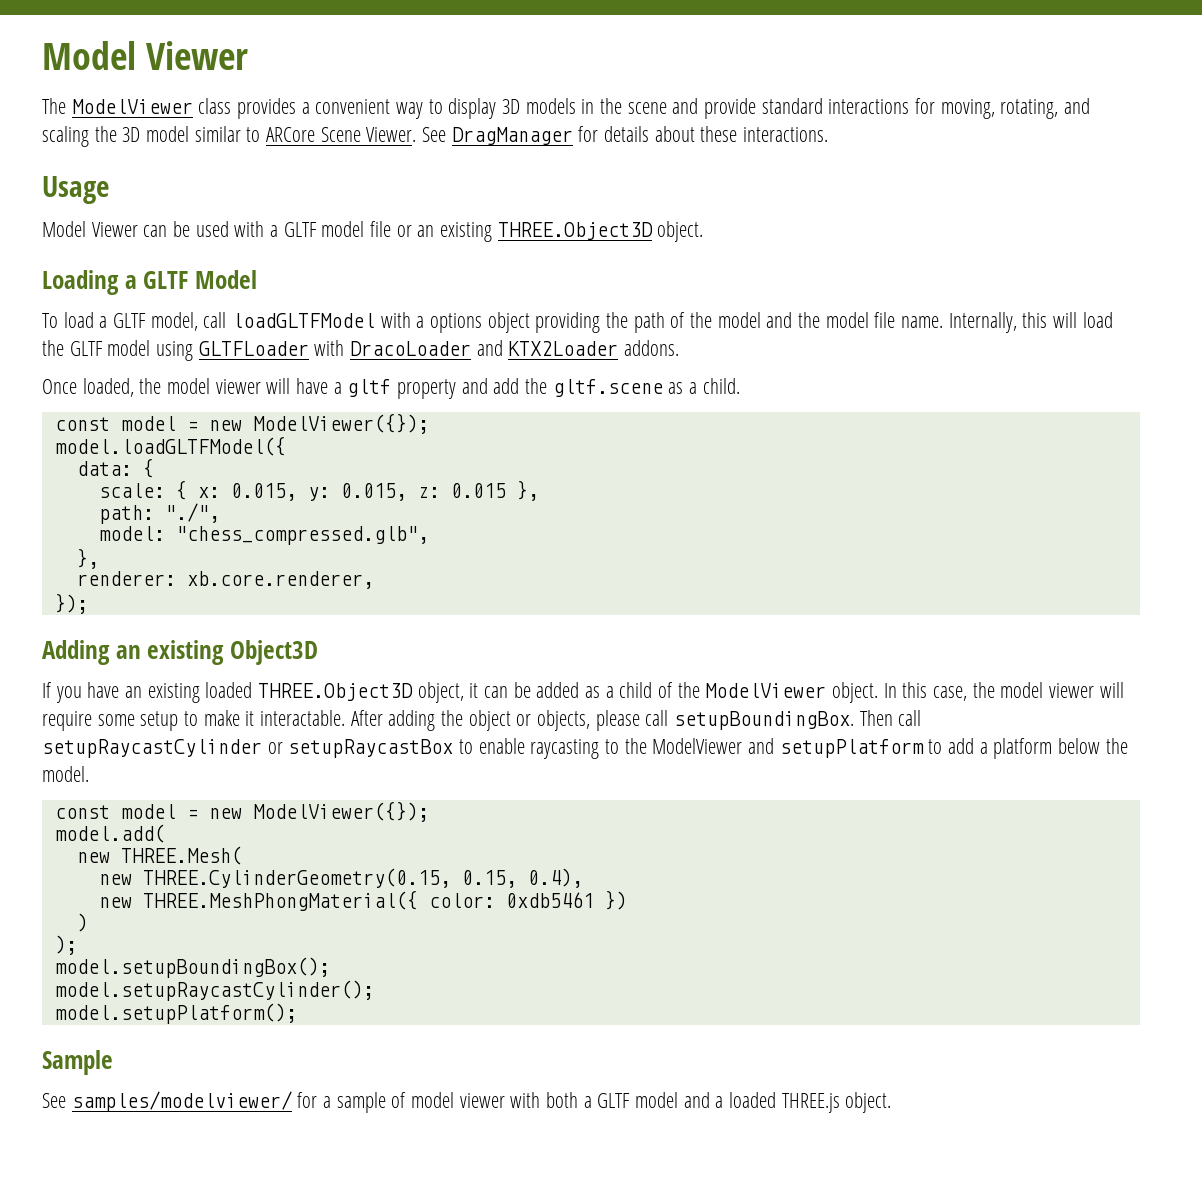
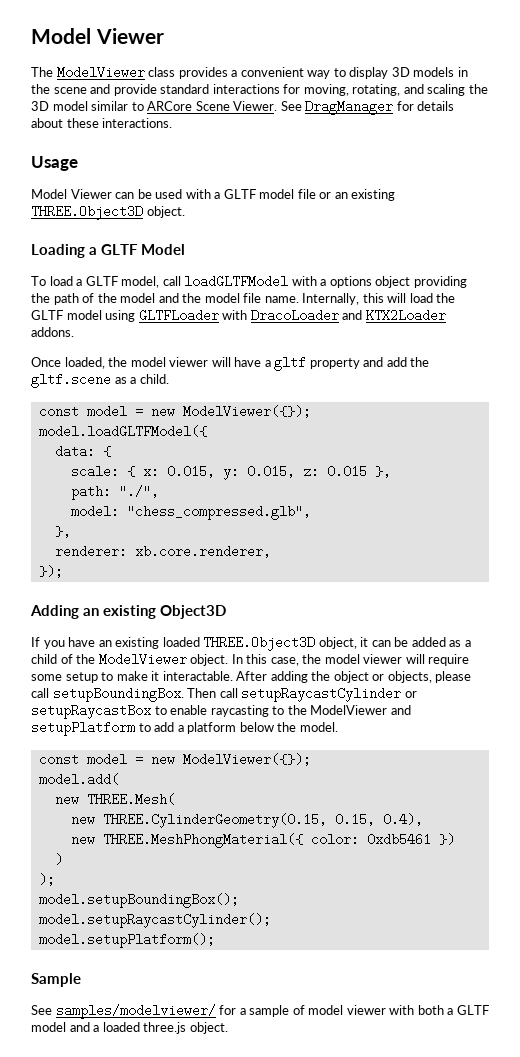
- See samples/modelviewer/ for a sample of model viewer with both a GLTF model and a loaded THREE.js object.
+ See samples/modelviewer/ for a sample of model viewer with both a GLTF model and a loaded three.js object.

